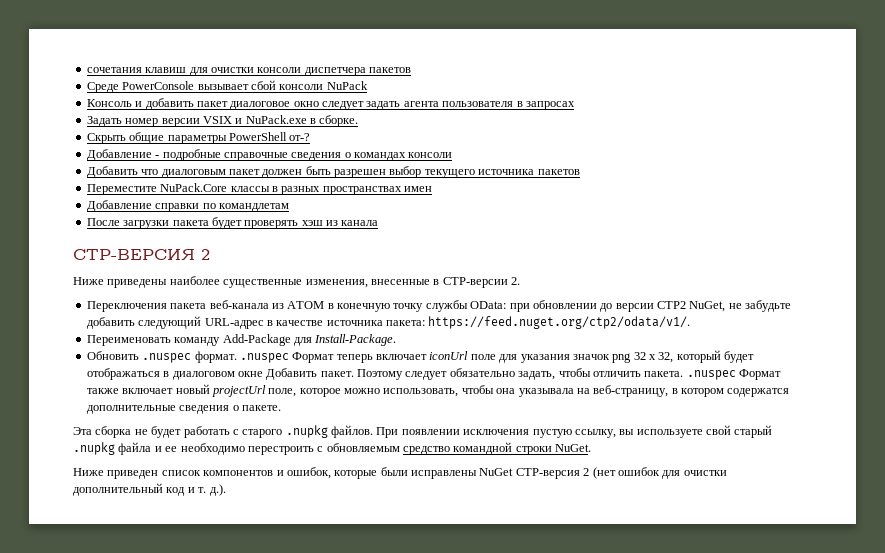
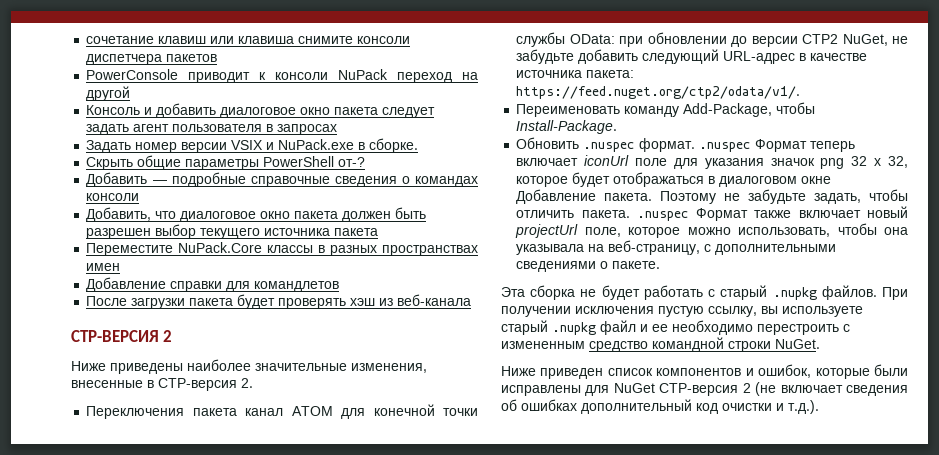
- сочетания клавиш для очистки консоли диспетчера пакетов
+ сочетание клавиш или клавиша снимите консоли диспетчера пакетов
- Среде PowerConsole вызывает сбой консоли NuPack
+ PowerConsole приводит к консоли NuPack переход на другой
- Консоль и добавить пакет диалоговое окно следует задать агента пользователя в запросах
+ Консоль и добавить диалоговое окно пакета следует задать агент пользователя в запросах
- Добавление - подробные справочные сведения о командах консоли
+ Добавить — подробные справочные сведения о командах консоли
- Добавить что диалоговым пакет должен быть разрешен выбор текущего источника пакетов
+ Добавить, что диалоговое окно пакета должен быть разрешен выбор текущего источника пакета
- Добавление справки по командлетам
+ Добавление справки для командлетов
- После загрузки пакета будет проверять хэш из канала
+ После загрузки пакета будет проверять хэш из веб-канала
- Ниже приведены наиболее существенные изменения, внесенные в CTP-версии 2.
+ Ниже приведены наиболее значительные изменения, внесенные в CTP-версия 2.
- Переключения пакета веб-канала из ATOM в конечную точку службы OData: при обновлении до версии CTP2 NuGet, не забудьте добавить следующий URL-адрес в качестве источника пакета: https://feed.nuget.org/ctp2/odata/v1/.
+ Переключения пакета канал ATOM для конечной точки службы OData: при обновлении до версии CTP2 NuGet, не забудьте добавить следующий URL-адрес в качестве источника пакета: https://feed.nuget.org/ctp2/odata/v1/.
- Переименовать команду Add-Package для Install-Package.
+ Переименовать команду Add-Package, чтобы Install-Package.
- Обновить .nuspec формат. .nuspec Формат теперь включает iconUrl поле для указания значок png 32 x 32, который будет отображаться в диалоговом окне Добавить пакет. Поэтому следует обязательно задать, чтобы отличить пакета. .nuspec Формат также включает новый projectUrl поле, которое можно использовать, чтобы она указывала на веб-страницу, в котором содержатся дополнительные сведения о пакете.
+ Обновить .nuspec формат. .nuspec Формат теперь включает iconUrl поле для указания значок png 32 x 32, которое будет отображаться в диалоговом окне Добавление пакета. Поэтому не забудьте задать, чтобы отличить пакета. .nuspec Формат также включает новый projectUrl поле, которое можно использовать, чтобы она указывала на веб-страницу, с дополнительными сведениями о пакете.
- Эта сборка не будет работать с старого .nupkg файлов.
+ Эта сборка не будет работать с старый .nupkg файлов.
- При появлении исключения пустую ссылку, вы используете свой старый .nupkg файла и ее необходимо перестроить с обновляемым средство командной строки NuGet.
+ При получении исключения пустую ссылку, вы используете старый .nupkg файл и ее необходимо перестроить с измененным средство командной строки NuGet.
- Ниже приведен список компонентов и ошибок, которые были исправлены NuGet CTP-версия 2 (нет ошибок для очистки дополнительный код и т. д.).
+ Ниже приведен список компонентов и ошибок, которые были исправлены для NuGet CTP-версия 2 (не включает сведения об ошибках дополнительный код очистки и т.д.).

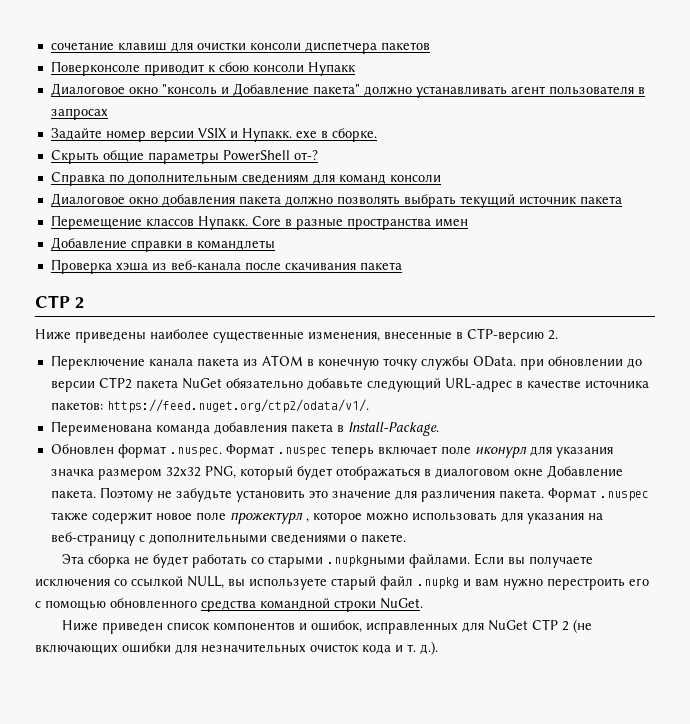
- сочетание клавиш или клавиша снимите консоли диспетчера пакетов
+ сочетание клавиш для очистки консоли диспетчера пакетов
- PowerConsole приводит к консоли NuPack переход на другой
- Консоль и добавить диалоговое окно пакета следует задать агент пользователя в запросах
+ Поверконсоле приводит к сбою консоли Нупакк
+ Диалоговое окно "консоль и Добавление пакета" должно устанавливать агент пользователя в запросах
- Задать номер версии VSIX и NuPack.exe в сборке.
+ Задайте номер версии VSIX и Нупакк. exe в сборке.
- Добавить — подробные справочные сведения о командах консоли
- Добавить, что диалоговое окно пакета должен быть разрешен выбор текущего источника пакета
- Переместите NuPack.Core классы в разных пространствах имен
- Добавление справки для командлетов
- После загрузки пакета будет проверять хэш из веб-канала
- CTP-ВЕРСИЯ 2
+ Справка по дополнительным сведениям для команд консоли
+ Диалоговое окно добавления пакета должно позволять выбрать текущий источник пакета
+ Перемещение классов Нупакк. Core в разные пространства имен
+ Добавление справки в командлеты
+ Проверка хэша из веб-канала после скачивания пакета
+ CTP 2
- Ниже приведены наиболее значительные изменения, внесенные в CTP-версия 2.
+ Ниже приведены наиболее существенные изменения, внесенные в CTP-версию 2.
- Переключения пакета канал ATOM для конечной точки службы OData: при обновлении до версии CTP2 NuGet, не забудьте добавить следующий URL-адрес в качестве источника пакета: https://feed.nuget.org/ctp2/odata/v1/.
+ Переключение канала пакета из ATOM в конечную точку службы OData. при обновлении до версии CTP2 пакета NuGet обязательно добавьте следующий URL-адрес в качестве источника пакетов: https://feed.nuget.org/ctp2/odata/v1/.
- Переименовать команду Add-Package, чтобы Install-Package.
- Обновить .nuspec формат. .nuspec Формат теперь включает iconUrl поле для указания значок png 32 x 32, которое будет отображаться в диалоговом окне Добавление пакета.
+ Переименована команда добавления пакета в Install-Package.
+ Обновлен формат .nuspec. Формат .nuspec теперь включает поле иконурл для указания значка размером 32x32 PNG, который будет отображаться в диалоговом окне Добавление пакета.
- Поэтому не забудьте задать, чтобы отличить пакета. .nuspec Формат также включает новый projectUrl поле, которое можно использовать, чтобы она указывала на веб-страницу, с дополнительными сведениями о пакете.
+ Поэтому не забудьте установить это значение для различения пакета. Формат .nuspec также содержит новое поле прожектурл , которое можно использовать для указания на веб-страницу с дополнительными сведениями о пакете.
- Эта сборка не будет работать с старый .nupkg файлов. При получении исключения пустую ссылку, вы используете старый .nupkg файл и ее необходимо перестроить с измененным средство командной строки NuGet.
+ Эта сборка не будет работать со старыми .nupkgными файлами. Если вы получаете исключения со ссылкой NULL, вы используете старый файл .nupkg и вам нужно перестроить его с помощью обновленного средства командной строки NuGet.
- Ниже приведен список компонентов и ошибок, которые были исправлены для NuGet CTP-версия 2 (не включает сведения об ошибках дополнительный код очистки и т.д.).
+ Ниже приведен список компонентов и ошибок, исправленных для NuGet CTP 2 (не включающих ошибки для незначительных очисток кода и т. д.).

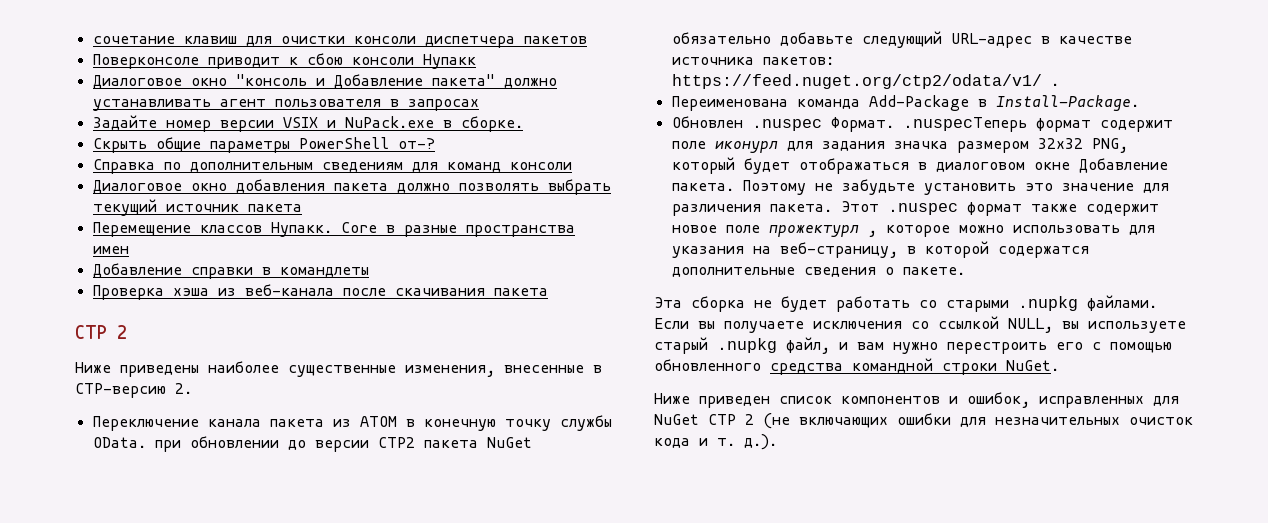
- Задайте номер версии VSIX и Нупакк. exe в сборке.
+ Задайте номер версии VSIX и NuPack.exe в сборке.
- Переключение канала пакета из ATOM в конечную точку службы OData. при обновлении до версии CTP2 пакета NuGet обязательно добавьте следующий URL-адрес в качестве источника пакетов: https://feed.nuget.org/ctp2/odata/v1/.
+ Переключение канала пакета из ATOM в конечную точку службы OData. при обновлении до версии CTP2 пакета NuGet обязательно добавьте следующий URL-адрес в качестве источника пакетов: https://feed.nuget.org/ctp2/odata/v1/ .
- Переименована команда добавления пакета в Install-Package.
+ Переименована команда Add-Package в Install-Package.
- Обновлен формат .nuspec. Формат .nuspec теперь включает поле иконурл для указания значка размером 32x32 PNG, который будет отображаться в диалоговом окне Добавление пакета.
+ Обновлен .nuspec Формат. .nuspecТеперь формат содержит поле иконурл для задания значка размером 32x32 PNG, который будет отображаться в диалоговом окне Добавление пакета.
- Формат .nuspec также содержит новое поле прожектурл , которое можно использовать для указания на веб-страницу с дополнительными сведениями о пакете.
+ Этот .nuspec формат также содержит новое поле прожектурл , которое можно использовать для указания на веб-страницу, в которой содержатся дополнительные сведения о пакете.
- Эта сборка не будет работать со старыми .nupkgными файлами.
+ Эта сборка не будет работать со старыми .nupkg файлами.
- Если вы получаете исключения со ссылкой NULL, вы используете старый файл .nupkg и вам нужно перестроить его с помощью обновленного средства командной строки NuGet.
+ Если вы получаете исключения со ссылкой NULL, вы используете старый .nupkg файл, и вам нужно перестроить его с помощью обновленного средства командной строки NuGet.

